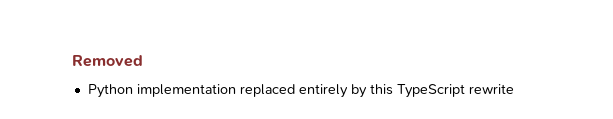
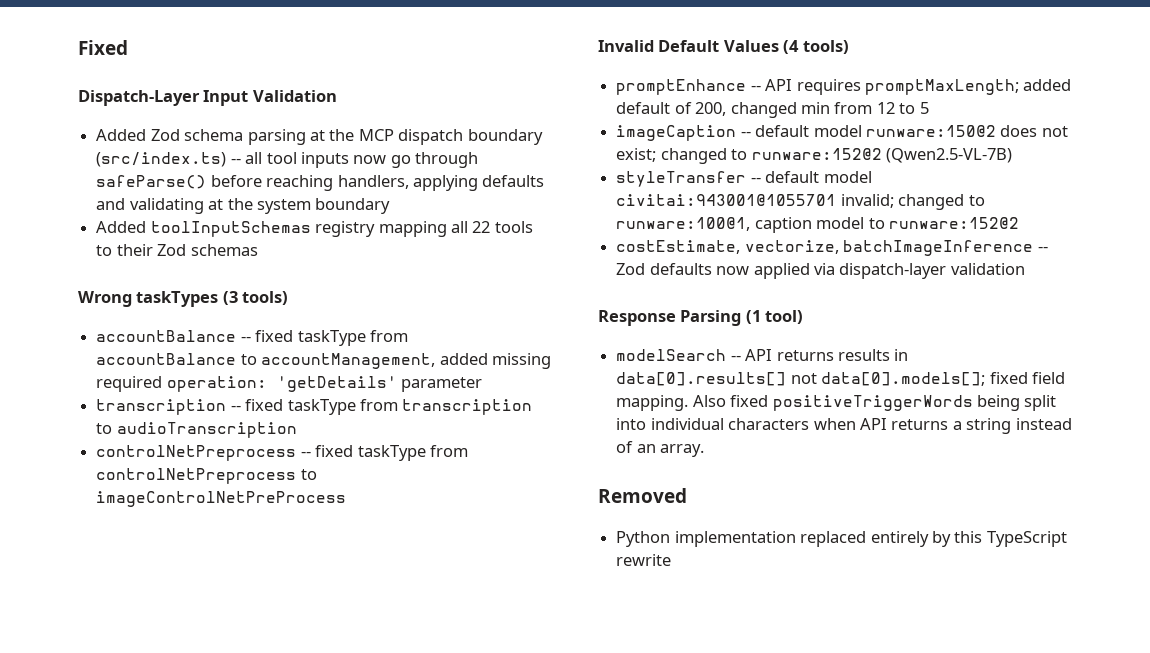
+ Fixed
+ Dispatch-Layer Input Validation
+ Added Zod schema parsing at the MCP dispatch boundary (src/index.ts) -- all tool inputs now go through safeParse() before reaching handlers, applying defaults and validating at the system boundary
+ Added toolInputSchemas registry mapping all 22 tools to their Zod schemas
+ Wrong taskTypes (3 tools)
+ accountBalance -- fixed taskType from accountBalance to accountManagement, added missing required operation: 'getDetails' parameter
+ transcription -- fixed taskType from transcription to audioTranscription
+ controlNetPreprocess -- fixed taskType from controlNetPreprocess to imageControlNetPreProcess
+ Invalid Default Values (4 tools)
+ promptEnhance -- API requires promptMaxLength; added default of 200, changed min from 12 to 5
+ imageCaption -- default model runware:150@2 does not exist; changed to runware:152@2 (Qwen2.5-VL-7B)
+ styleTransfer -- default model civitai:943001@1055701 invalid; changed to runware:100@1, caption model to runware:152@2
+ costEstimate, vectorize, batchImageInference -- Zod defaults now applied via dispatch-layer validation
+ Response Parsing (1 tool)
+ modelSearch -- API returns results in data[0].results[] not data[0].models[]; fixed field mapping. Also fixed positiveTriggerWords being split into individual characters when API returns a string instead of an array.

